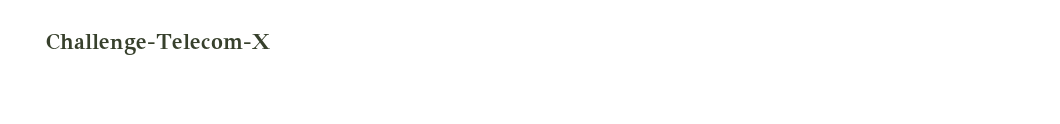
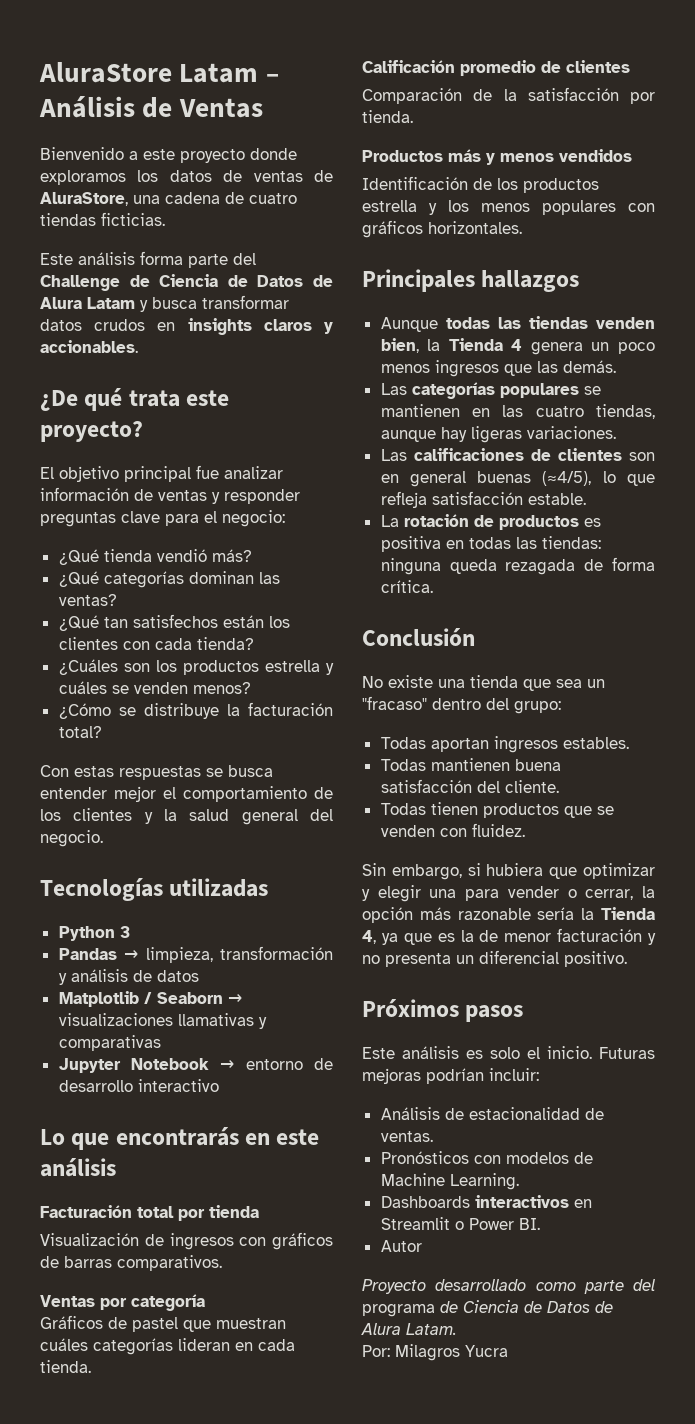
- Challenge-Telecom-X
+ AluraStore Latam – Análisis de Ventas
+ Bienvenido a este proyecto donde exploramos los datos de ventas de AluraStore, una cadena de cuatro tiendas ficticias.
+ Este análisis forma parte del Challenge de Ciencia de Datos de Alura Latam y busca transformar datos crudos en insights claros y accionables.
+ ¿De qué trata este proyecto?
+ El objetivo principal fue analizar información de ventas y responder preguntas clave para el negocio:
+ ¿Qué tienda vendió más?
+ ¿Qué categorías dominan las ventas?
+ ¿Qué tan satisfechos están los clientes con cada tienda?
+ ¿Cuáles son los productos estrella y cuáles se venden menos?
+ ¿Cómo se distribuye la facturación total?
+ Con estas respuestas se busca entender mejor el comportamiento de los clientes y la salud general del negocio.
+ Tecnologías utilizadas
+ Python 3
+ Pandas → limpieza, transformación y análisis de datos
+ Matplotlib / Seaborn → visualizaciones llamativas y comparativas
+ Jupyter Notebook → entorno de desarrollo interactivo
+ Lo que encontrarás en este análisis
+ Facturación total por tienda
+ Visualización de ingresos con gráficos de barras comparativos.
+ Ventas por categoría
+ Gráficos de pastel que muestran cuáles categorías lideran en cada tienda.
+ Calificación promedio de clientes
+ Comparación de la satisfacción por tienda.
+ Productos más y menos vendidos
+ Identificación de los productos estrella y los menos populares con gráficos horizontales.
+ Principales hallazgos
+ Aunque todas las tiendas venden bien, la Tienda 4 genera un poco menos ingresos que las demás.
+ Las categorías populares se mantienen en las cuatro tiendas, aunque hay ligeras variaciones.
+ Las calificaciones de clientes son en general buenas (≈4/5), lo que refleja satisfacción estable.
+ La rotación de productos es positiva en todas las tiendas: ninguna queda rezagada de forma crítica.
+ Conclusión
+ No existe una tienda que sea un "fracaso" dentro del grupo:
+ Todas aportan ingresos estables.
+ Todas mantienen buena satisfacción del cliente.
+ Todas tienen productos que se venden con fluidez.
+ Sin embargo, si hubiera que optimizar y elegir una para vender o cerrar, la opción más razonable sería la Tienda 4, ya que es la de menor facturación y no presenta un diferencial positivo.
+ Próximos pasos
+ Este análisis es solo el inicio. Futuras mejoras podrían incluir:
+ Análisis de estacionalidad de ventas.
+ Pronósticos con modelos de Machine Learning.
+ Dashboards interactivos en Streamlit o Power BI.
+ Autor
+ Proyecto desarrollado como parte del programa de Ciencia de Datos de Alura Latam.
+ Por: Milagros Yucra

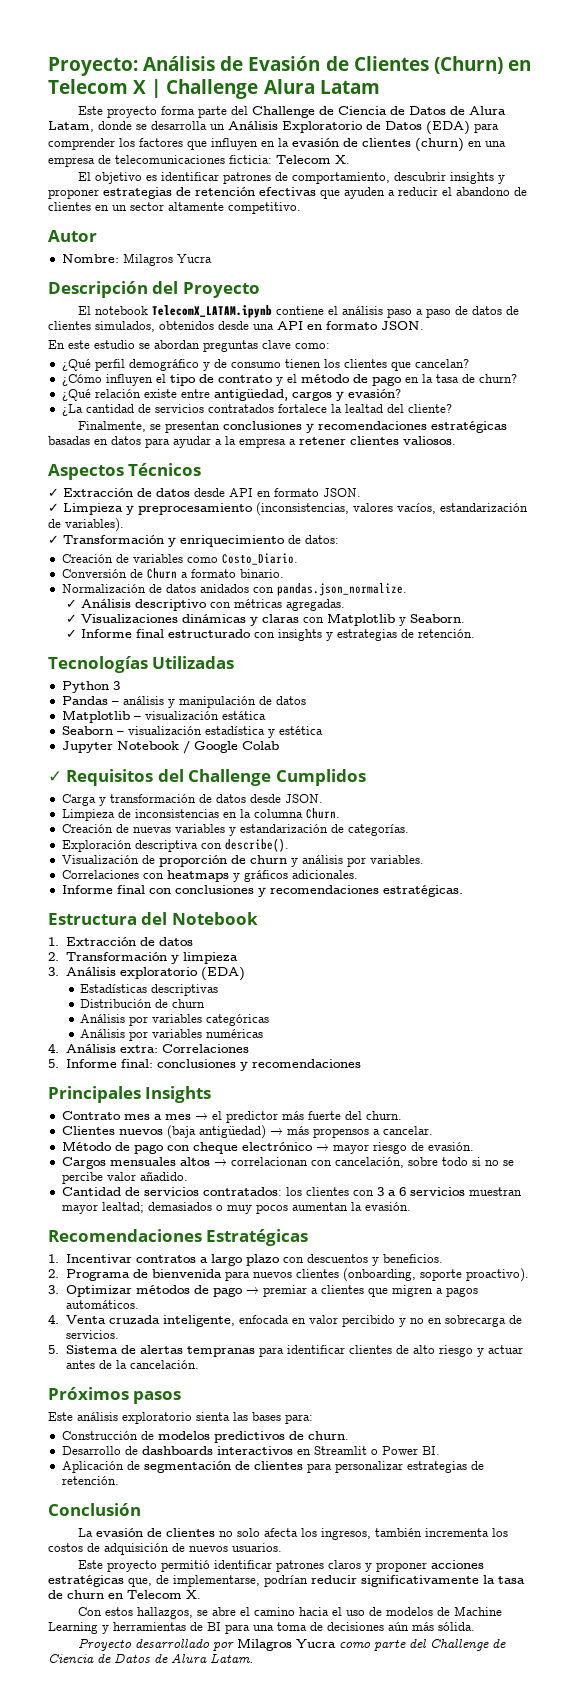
- AluraStore Latam – Análisis de Ventas
- Bienvenido a este proyecto donde exploramos los datos de ventas de AluraStore, una cadena de cuatro tiendas ficticias.
- Este análisis forma parte del Challenge de Ciencia de Datos de Alura Latam y busca transformar datos crudos en insights claros y accionables.
- ¿De qué trata este proyecto?
- El objetivo principal fue analizar información de ventas y responder preguntas clave para el negocio:
- ¿Qué tienda vendió más?
- ¿Qué categorías dominan las ventas?
- ¿Qué tan satisfechos están los clientes con cada tienda?
- ¿Cuáles son los productos estrella y cuáles se venden menos?
- ¿Cómo se distribuye la facturación total?
- Con estas respuestas se busca entender mejor el comportamiento de los clientes y la salud general del negocio.
+ Proyecto: Análisis de Evasión de Clientes (Churn) en Telecom X | Challenge Alura Latam
+ Este proyecto forma parte del Challenge de Ciencia de Datos de Alura Latam, donde se desarrolla un Análisis Exploratorio de Datos (EDA) para comprender los factores que influyen en la evasión de clientes (churn) en una empresa de telecomunicaciones ficticia: Telecom X.
+ El objetivo es identificar patrones de comportamiento, descubrir insights y proponer estrategias de retención efectivas que ayuden a reducir el abandono de clientes en un sector altamente competitivo.
+ Autor
+ Nombre: Milagros Yucra
+ Descripción del Proyecto
+ El notebook TelecomX_LATAM.ipynb contiene el análisis paso a paso de datos de clientes simulados, obtenidos desde una API en formato JSON.
+ En este estudio se abordan preguntas clave como:
+ ¿Qué perfil demográfico y de consumo tienen los clientes que cancelan?
+ ¿Cómo influyen el tipo de contrato y el método de pago en la tasa de churn?
+ ¿Qué relación existe entre antigüedad, cargos y evasión?
+ ¿La cantidad de servicios contratados fortalece la lealtad del cliente?
+ Finalmente, se presentan conclusiones y recomendaciones estratégicas basadas en datos para ayudar a la empresa a retener clientes valiosos.
+ Aspectos Técnicos
+ ✓ Extracción de datos desde API en formato JSON.
+ ✓ Limpieza y preprocesamiento (inconsistencias, valores vacíos, estandarización de variables).
+ ✓ Transformación y enriquecimiento de datos:
+ Creación de variables como Costo_Diario.
+ Conversión de Churn a formato binario.
+ Normalización de datos anidados con pandas.json_normalize.
+ ✓ Análisis descriptivo con métricas agregadas.
+ ✓ Visualizaciones dinámicas y claras con Matplotlib y Seaborn.
+ ✓ Informe final estructurado con insights y estrategias de retención.
- Tecnologías utilizadas
+ Tecnologías Utilizadas
- Pandas → limpieza, transformación y análisis de datos
- Matplotlib / Seaborn → visualizaciones llamativas y comparativas
- Jupyter Notebook → entorno de desarrollo interactivo
- Lo que encontrarás en este análisis
- Facturación total por tienda
- Visualización de ingresos con gráficos de barras comparativos.
- Ventas por categoría
- Gráficos de pastel que muestran cuáles categorías lideran en cada tienda.
- Calificación promedio de clientes
- Comparación de la satisfacción por tienda.
- Productos más y menos vendidos
- Identificación de los productos estrella y los menos populares con gráficos horizontales.
- Principales hallazgos
- Aunque todas las tiendas venden bien, la Tienda 4 genera un poco menos ingresos que las demás.
- Las categorías populares se mantienen en las cuatro tiendas, aunque hay ligeras variaciones.
- Las calificaciones de clientes son en general buenas (≈4/5), lo que refleja satisfacción estable.
- La rotación de productos es positiva en todas las tiendas: ninguna queda rezagada de forma crítica.
- Conclusión
- No existe una tienda que sea un "fracaso" dentro del grupo:
- Todas aportan ingresos estables.
- Todas mantienen buena satisfacción del cliente.
- Todas tienen productos que se venden con fluidez.
- Sin embargo, si hubiera que optimizar y elegir una para vender o cerrar, la opción más razonable sería la Tienda 4, ya que es la de menor facturación y no presenta un diferencial positivo.
+ Pandas – análisis y manipulación de datos
+ Matplotlib – visualización estática
+ Seaborn – visualización estadística y estética
+ Jupyter Notebook / Google Colab
+ ✓ Requisitos del Challenge Cumplidos
+ Carga y transformación de datos desde JSON.
+ Limpieza de inconsistencias en la columna Churn.
+ Creación de nuevas variables y estandarización de categorías.
+ Exploración descriptiva con describe().
+ Visualización de proporción de churn y análisis por variables.
+ Correlaciones con heatmaps y gráficos adicionales.
+ Informe final con conclusiones y recomendaciones estratégicas.
+ Estructura del Notebook
+ 1. Extracción de datos
+ 2. Transformación y limpieza
+ 3. Análisis exploratorio (EDA)
+ Estadísticas descriptivas
+ Distribución de churn
+ Análisis por variables categóricas
+ Análisis por variables numéricas
+ 4. Análisis extra: Correlaciones
+ 5. Informe final: conclusiones y recomendaciones
+ Principales Insights
+ Contrato mes a mes → el predictor más fuerte del churn.
+ Clientes nuevos (baja antigüedad) → más propensos a cancelar.
+ Método de pago con cheque electrónico → mayor riesgo de evasión.
+ Cargos mensuales altos → correlacionan con cancelación, sobre todo si no se percibe valor añadido.
+ Cantidad de servicios contratados: los clientes con 3 a 6 servicios muestran mayor lealtad; demasiados o muy pocos aumentan la evasión.
+ Recomendaciones Estratégicas
+ 1. Incentivar contratos a largo plazo con descuentos y beneficios.
+ 2. Programa de bienvenida para nuevos clientes (onboarding, soporte proactivo).
+ 3. Optimizar métodos de pago → premiar a clientes que migren a pagos automáticos.
+ 4. Venta cruzada inteligente, enfocada en valor percibido y no en sobrecarga de servicios.
+ 5. Sistema de alertas tempranas para identificar clientes de alto riesgo y actuar antes de la cancelación.
  Próximos pasos
- Este análisis es solo el inicio. Futuras mejoras podrían incluir:
- Análisis de estacionalidad de ventas.
- Pronósticos con modelos de Machine Learning.
- Dashboards interactivos en Streamlit o Power BI.
+ Este análisis exploratorio sienta las bases para:
+ Construcción de modelos predictivos de churn.
+ Desarrollo de dashboards interactivos en Streamlit o Power BI.
- Autor
+ Aplicación de segmentación de clientes para personalizar estrategias de retención.
+ Conclusión
+ La evasión de clientes no solo afecta los ingresos, también incrementa los costos de adquisición de nuevos usuarios.
+ Este proyecto permitió identificar patrones claros y proponer acciones estratégicas que, de implementarse, podrían reducir significativamente la tasa de churn en Telecom X.
+ Con estos hallazgos, se abre el camino hacia el uso de modelos de Machine Learning y herramientas de BI para una toma de decisiones aún más sólida.
- Proyecto desarrollado como parte del programa de Ciencia de Datos de Alura Latam.
+ Proyecto desarrollado por Milagros Yucra como parte del Challenge de Ciencia de Datos de Alura Latam.
- Por: Milagros Yucra

